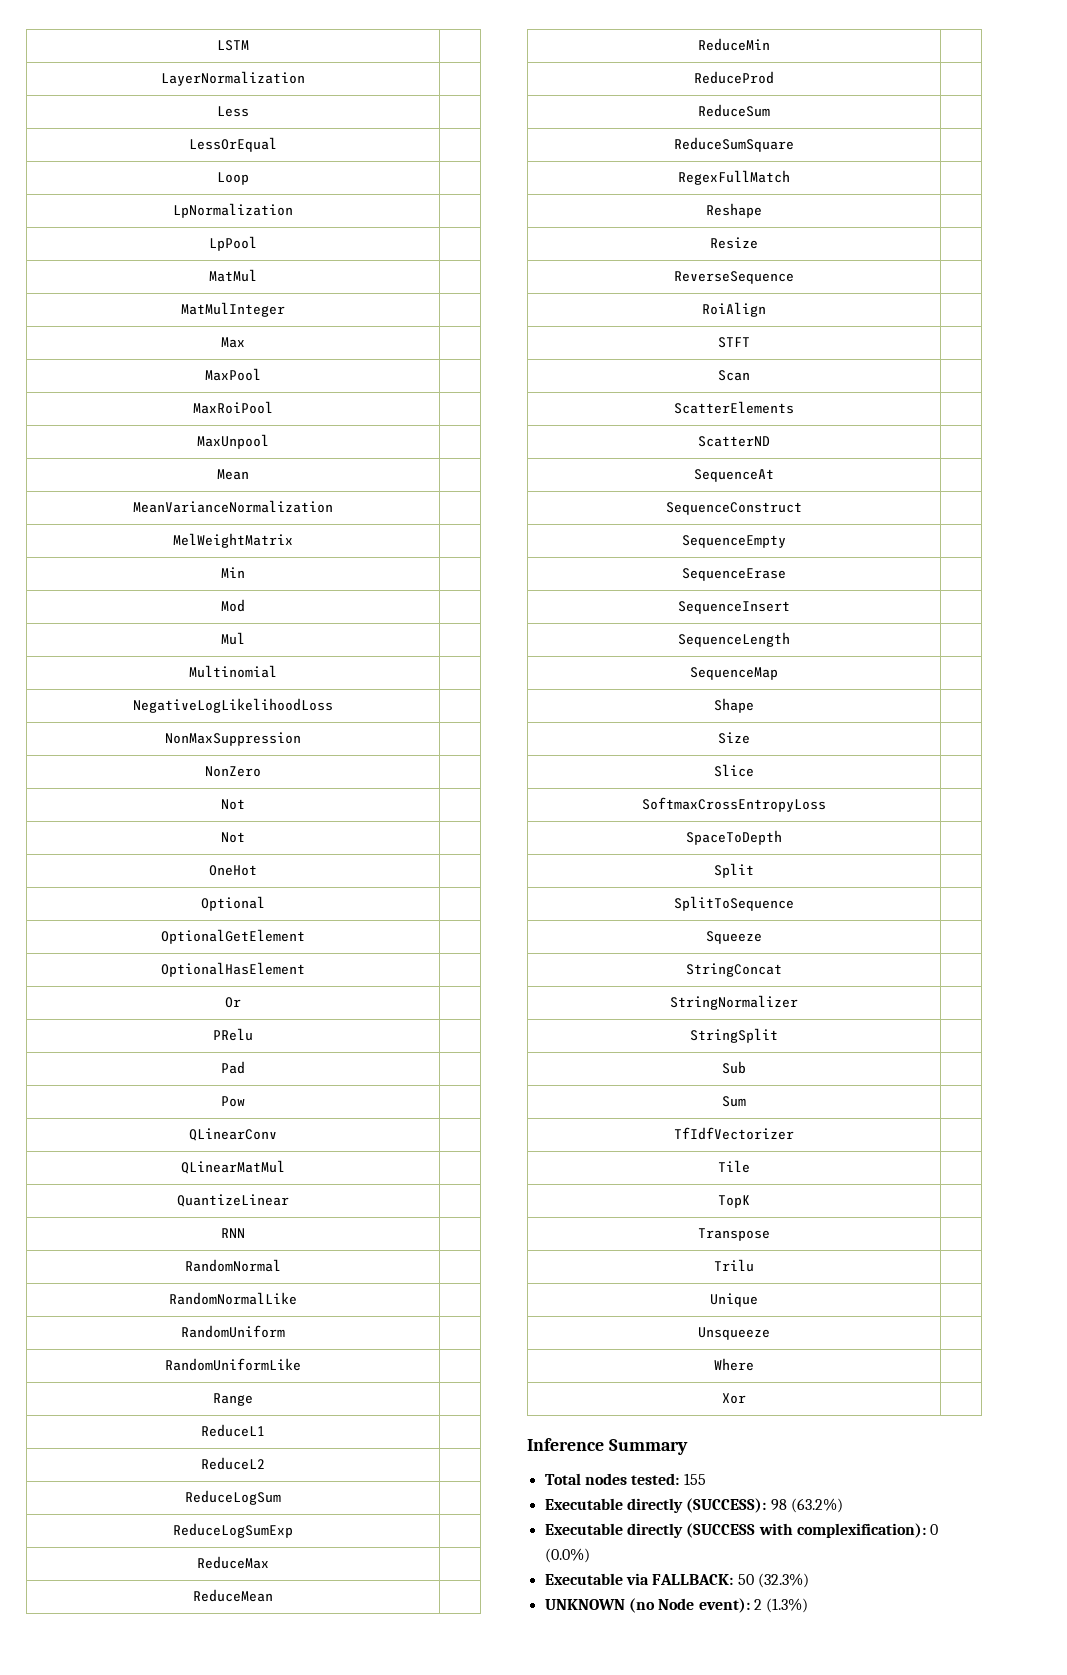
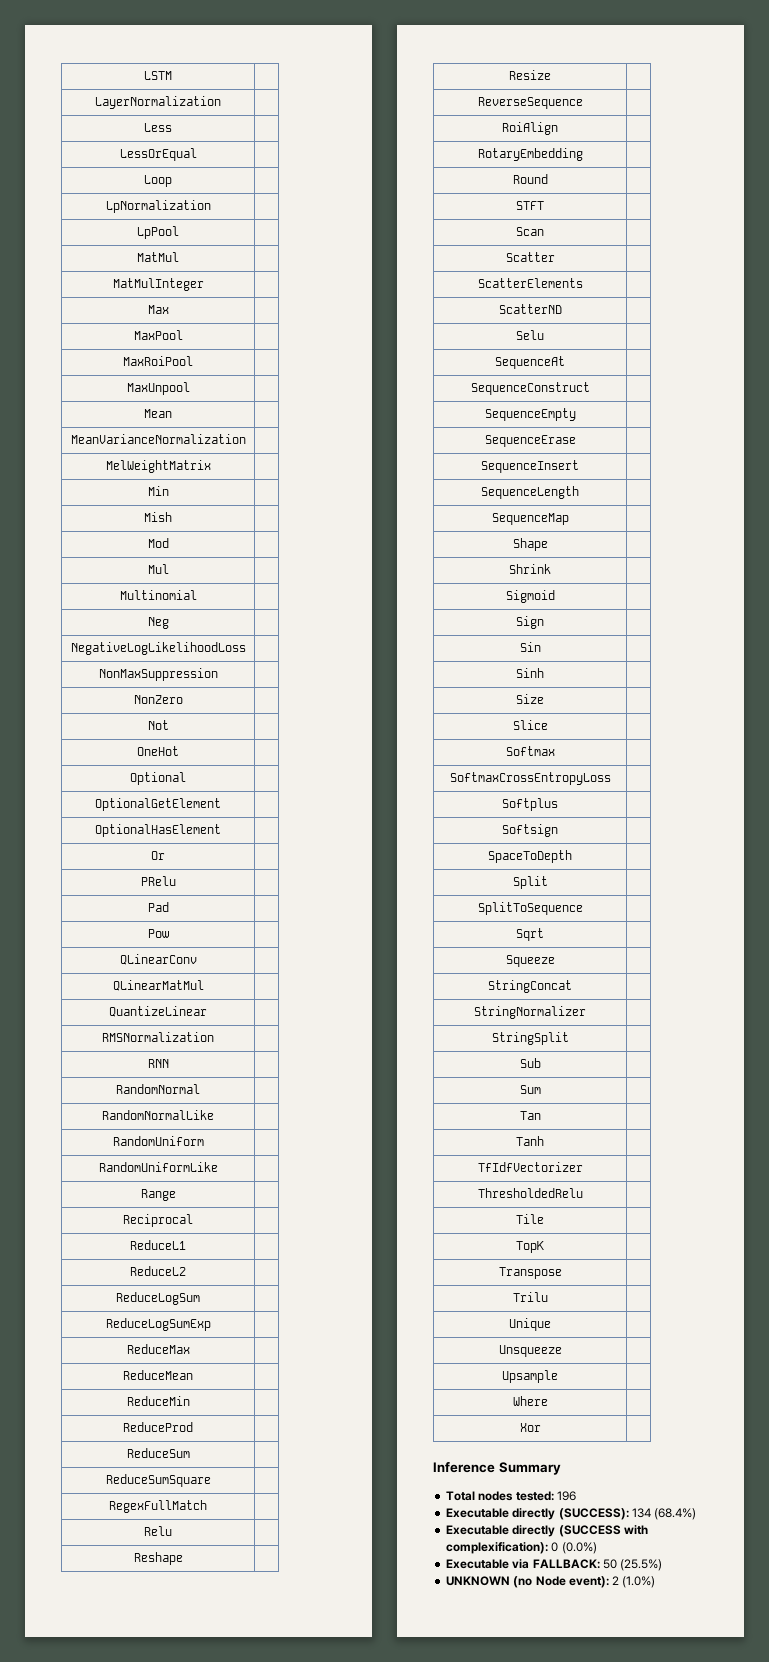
+ Mish |
+ Neg |
  NonZero |
- Not |
+ RMSNormalization |
+ Reciprocal |
+ Relu |
+ RotaryEmbedding |
+ Round |
+ Scatter |
+ Selu |
+ Shrink |
+ Sigmoid |
+ Sign |
+ Sin |
+ Sinh |
+ Softmax |
+ Softplus |
+ Softsign |
+ Sqrt |
+ Tan |
+ Tanh |
+ ThresholdedRelu |
+ Upsample |
- Total nodes tested: 155
+ Total nodes tested: 196
- Executable directly (SUCCESS): 98 (63.2%)
+ Executable directly (SUCCESS): 134 (68.4%)
- Executable via FALLBACK: 50 (32.3%)
+ Executable via FALLBACK: 50 (25.5%)
- UNKNOWN (no Node event): 2 (1.3%)
+ UNKNOWN (no Node event): 2 (1.0%)

